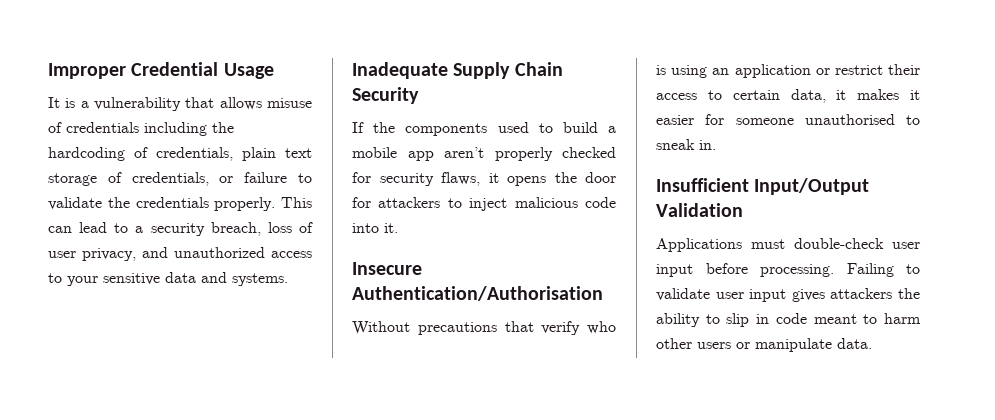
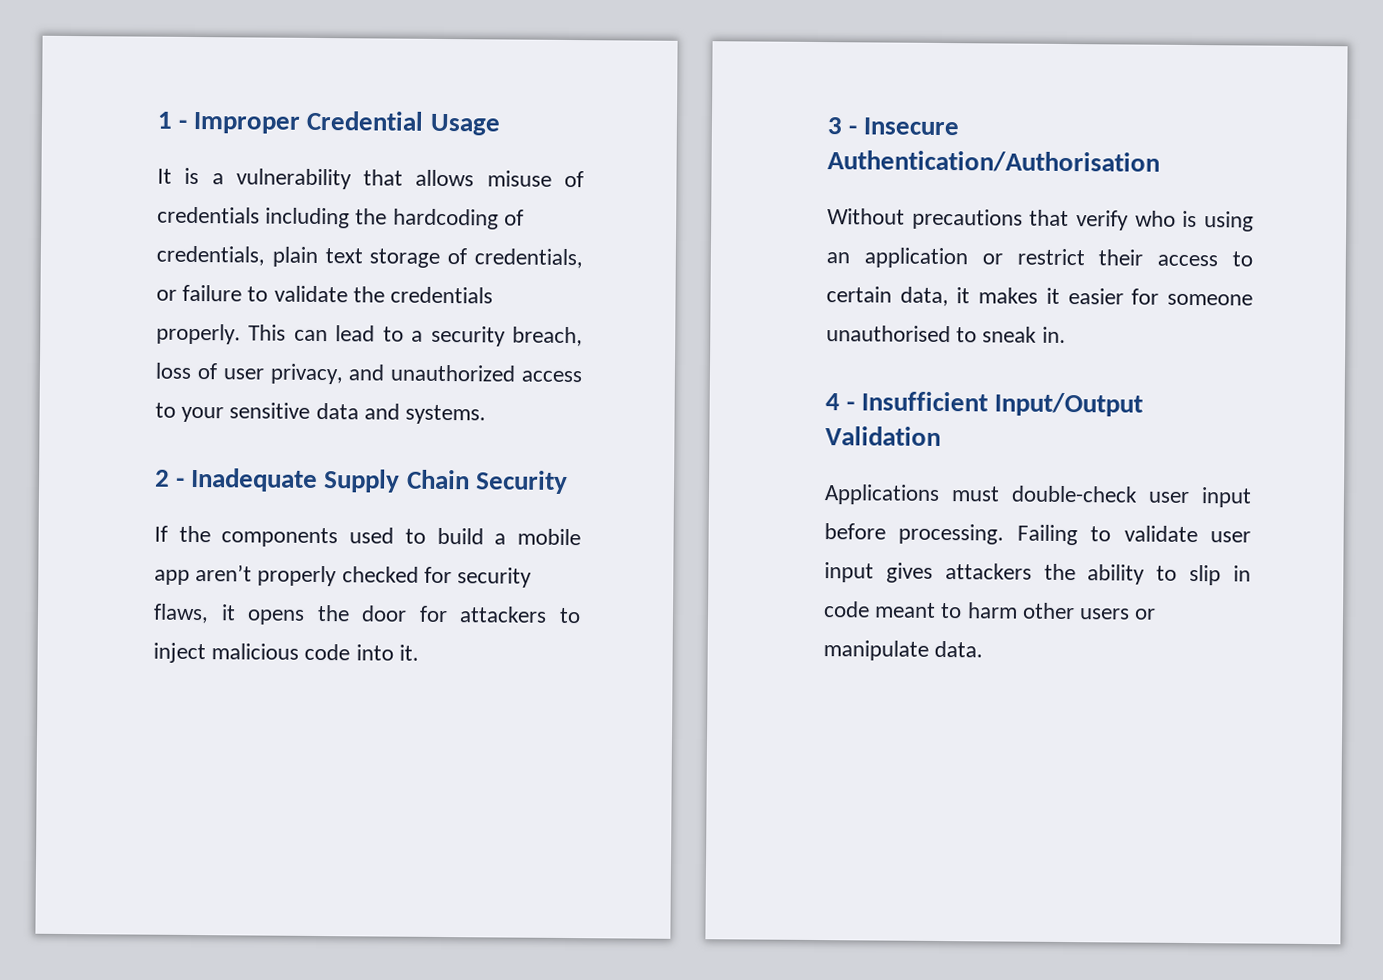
- Improper Credential Usage
+ 1 - Improper Credential Usage
- Inadequate Supply Chain Security
+ 2 - Inadequate Supply Chain Security
- Insecure Authentication/Authorisation
+ 3 - Insecure Authentication/Authorisation
- Insufficient Input/Output Validation
+ 4 - Insufficient Input/Output Validation

